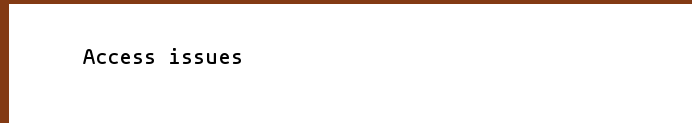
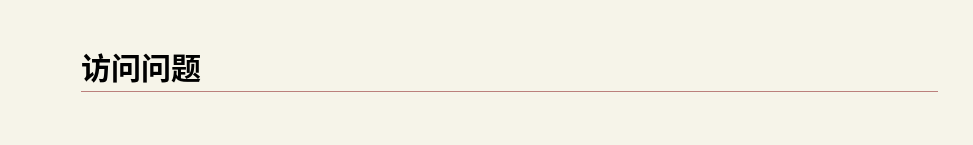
- Access issues
+ 访问问题

